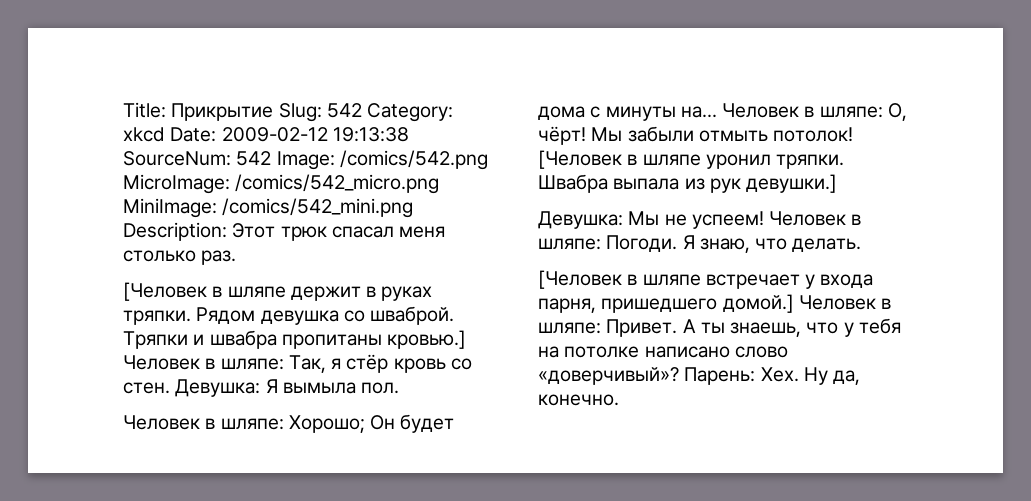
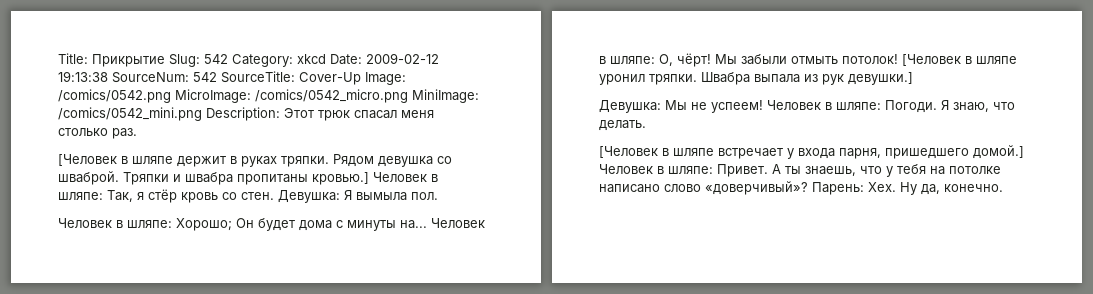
- Title: Прикрытие Slug: 542 Category: xkcd Date: 2009-02-12 19:13:38 SourceNum: 542 Image: /comics/542.png MicroImage: /comics/542_micro.png MiniImage: /comics/542_mini.png Description: Этот трюк спасал меня столько раз.
+ Title: Прикрытие Slug: 542 Category: xkcd Date: 2009-02-12 19:13:38 SourceNum: 542 SourceTitle: Cover-Up Image: /comics/0542.png MicroImage: /comics/0542_micro.png MiniImage: /comics/0542_mini.png Description: Этот трюк спасал меня столько раз.

